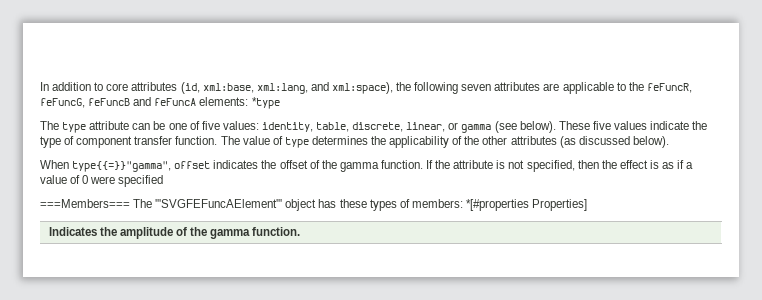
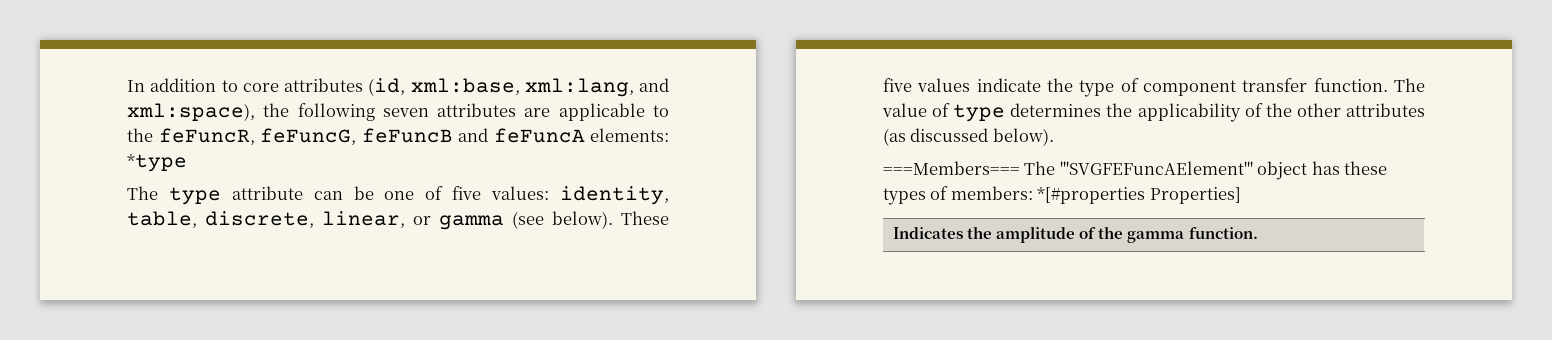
- When type{{=}}"gamma", offset indicates the offset of the gamma function. If the attribute is not specified, then the effect is as if a value of 0 were specified

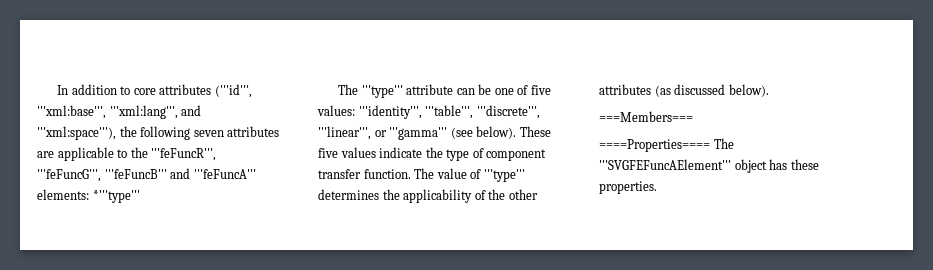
- In addition to core attributes (id, xml:base, xml:lang, and xml:space), the following seven attributes are applicable to the feFuncR, feFuncG, feFuncB and feFuncA elements: *type
- The type attribute can be one of five values: identity, table, discrete, linear, or gamma (see below).
+ In addition to core attributes ('''id''', '''xml:base''', '''xml:lang''', and '''xml:space'''), the following seven attributes are applicable to the '''feFuncR''', '''feFuncG''', '''feFuncB''' and '''feFuncA''' elements: *'''type'''
+ The '''type''' attribute can be one of five values: '''identity''', '''table''', '''discrete''', '''linear''', or '''gamma''' (see below).
- The value of type determines the applicability of the other attributes (as discussed below).
+ The value of '''type''' determines the applicability of the other attributes (as discussed below).
- ===Members=== The '''SVGFEFuncAElement''' object has these types of members: *[#properties Properties]
- Indicates the amplitude of the gamma function.
+ ===Members===
+ ====Properties==== The '''SVGFEFuncAElement''' object has these properties.

